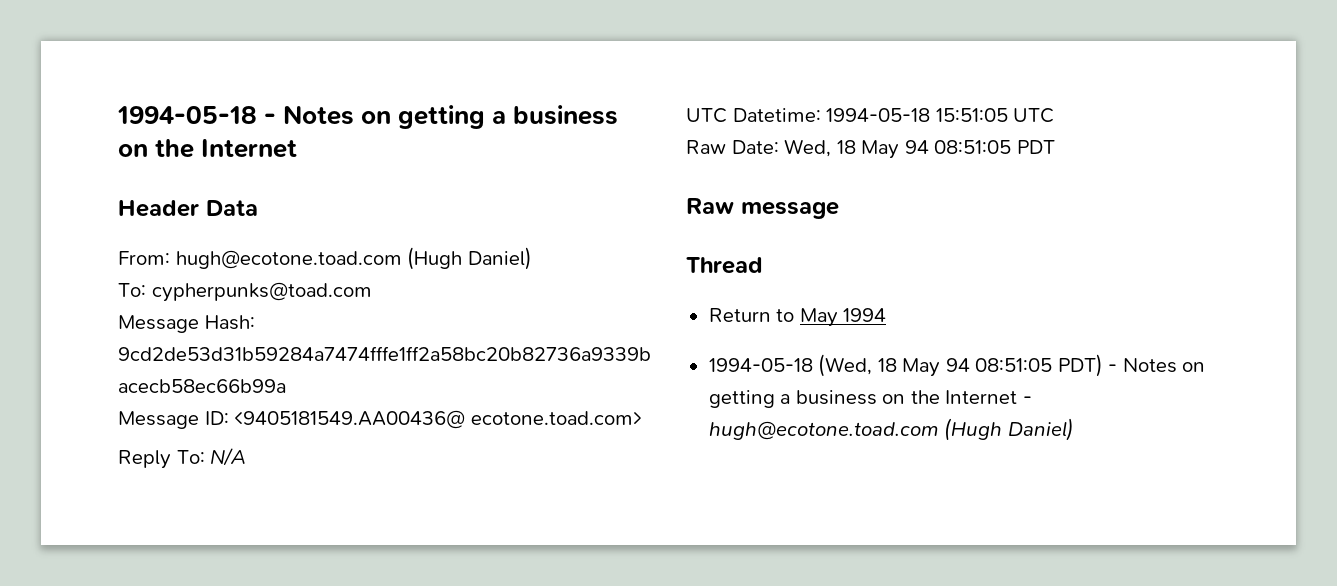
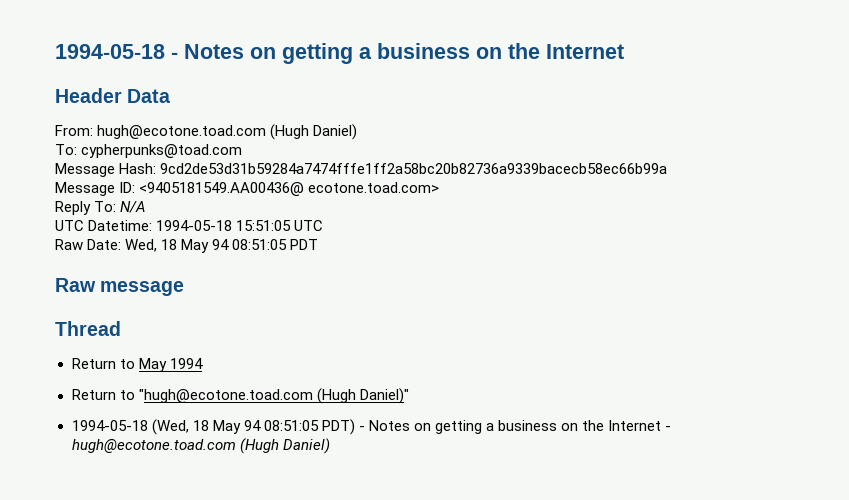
+ Return to "hugh@ecotone.toad.com (Hugh Daniel)"

